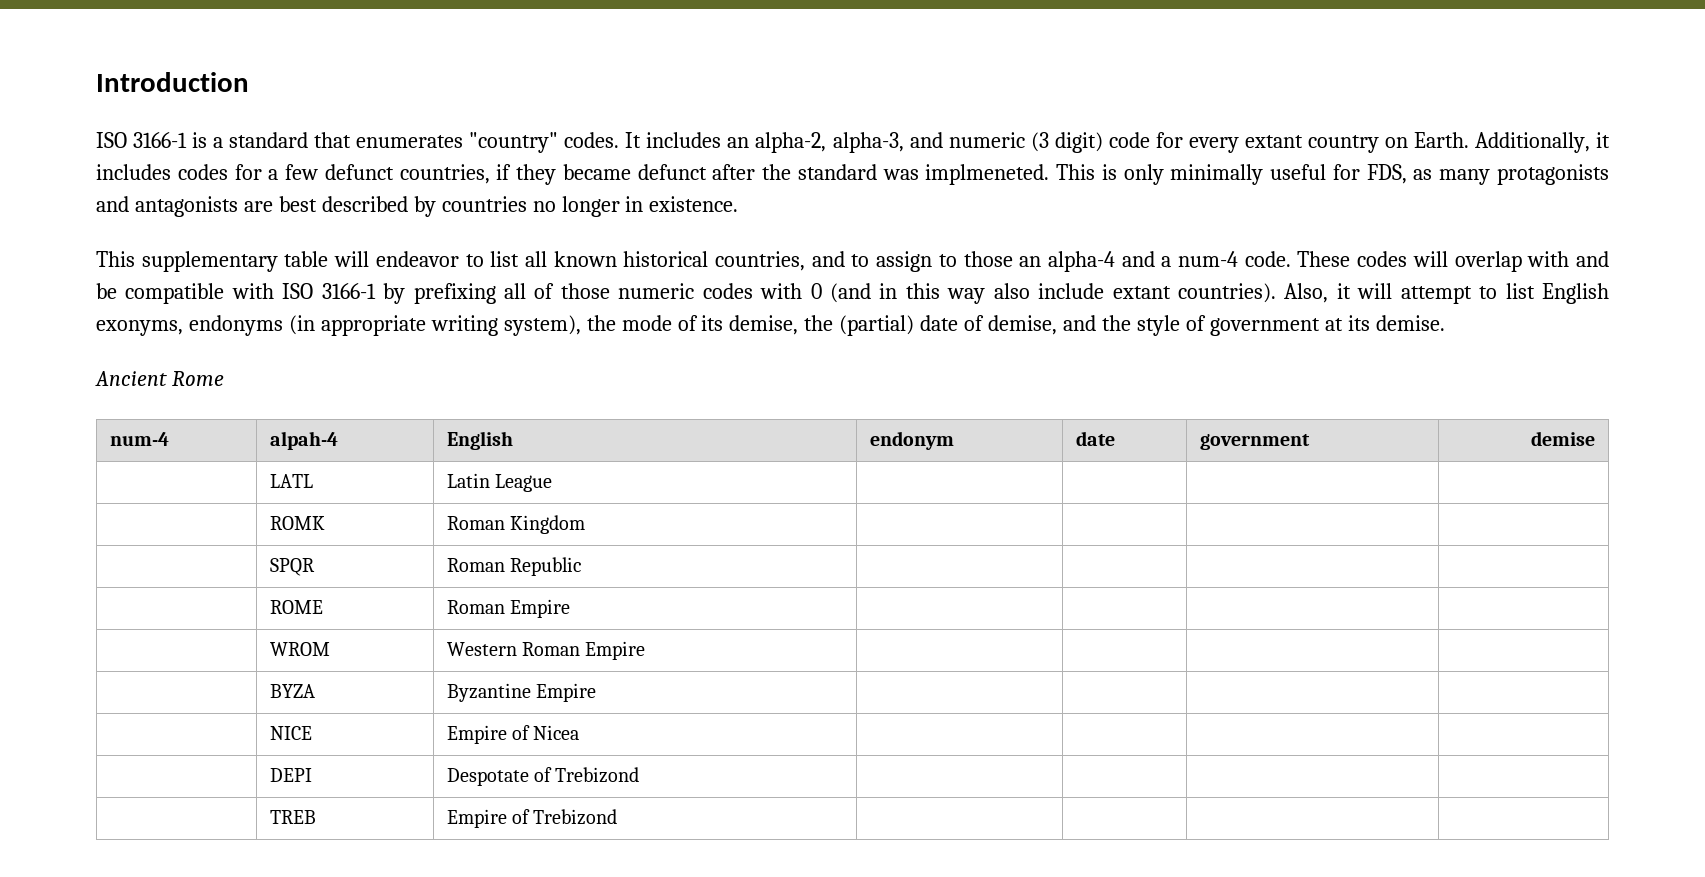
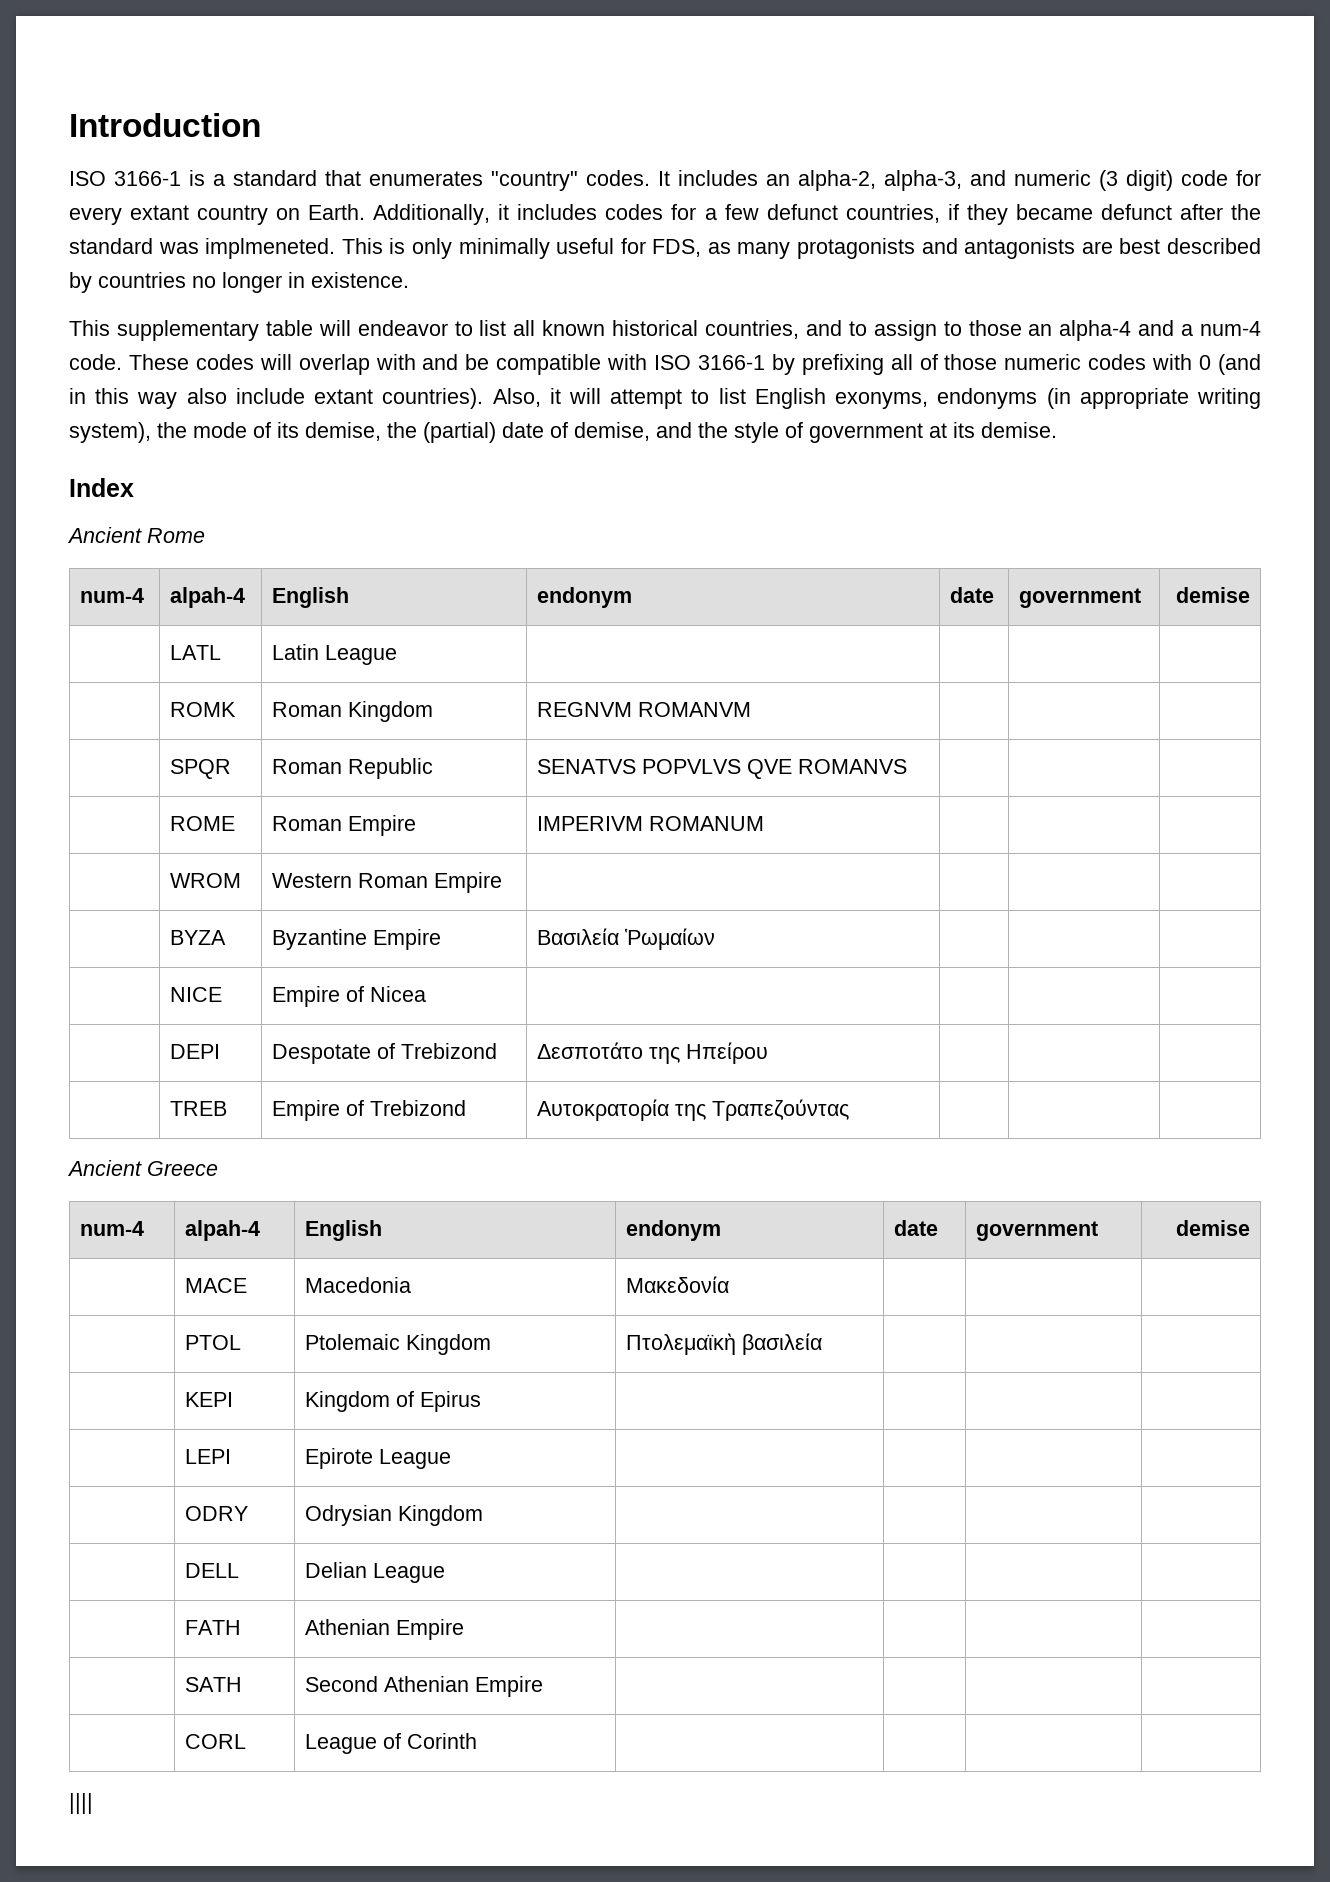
+ Index
- | ROMK | Roman Kingdom | | | |
+ | ROMK | Roman Kingdom | REGNVM ROMANVM | | |
- | SPQR | Roman Republic | | | |
+ | SPQR | Roman Republic | SENATVS POPVLVS QVE ROMANVS | | |
- | ROME | Roman Empire | | | |
+ | ROME | Roman Empire | IMPERIVM ROMANUM | | |
- | BYZA | Byzantine Empire | | | |
+ | BYZA | Byzantine Empire | Βασιλεία Ῥωμαίων | | |
- | DEPI | Despotate of Trebizond | | | |
+ | DEPI | Despotate of Trebizond | Δεσποτάτο της Ηπείρου | | |
- | TREB | Empire of Trebizond | | | |
+ | TREB | Empire of Trebizond | Αυτοκρατορία της Τραπεζούντας | | |
+ Ancient Greece
+ num-4 | alpah-4 | English | endonym | date | government | demise
+ | MACE | Macedonia | Μακεδονία | | |
+ | PTOL | Ptolemaic Kingdom | Πτολεμαϊκὴ βασιλεία | | |
+ | KEPI | Kingdom of Epirus | | | |
+ | LEPI | Epirote League | | | |
+ | ODRY | Odrysian Kingdom | | | |
+ | DELL | Delian League | | | |
+ | FATH | Athenian Empire | | | |
+ | SATH | Second Athenian Empire | | | |
+ | CORL | League of Corinth | | | |
+ ||||

